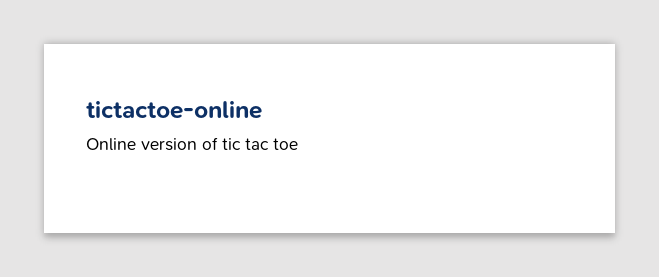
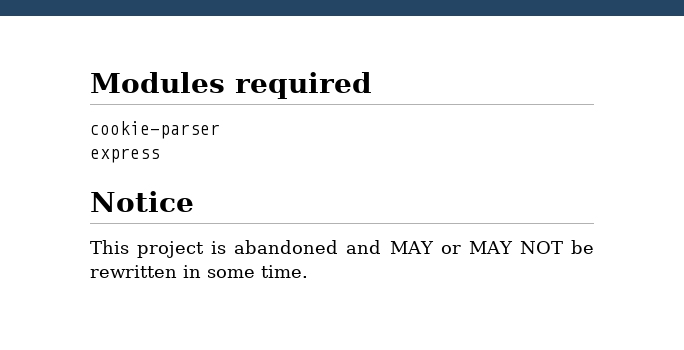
- tictactoe-online
- Online version of tic tac toe
+ Modules required
+ cookie-parser
+ express
+ Notice
+ This project is abandoned and MAY or MAY NOT be rewritten in some time.

